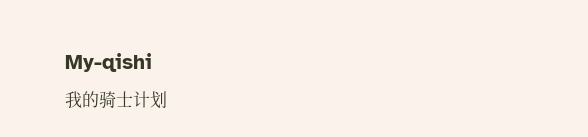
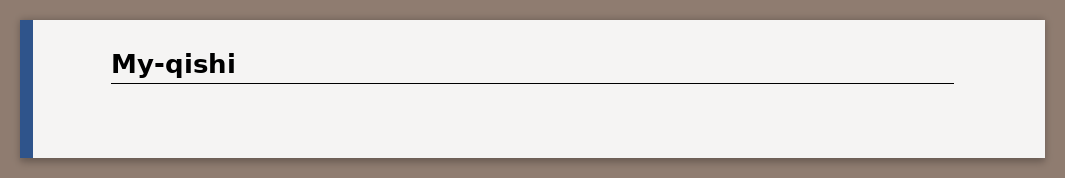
- 我的骑士计划

